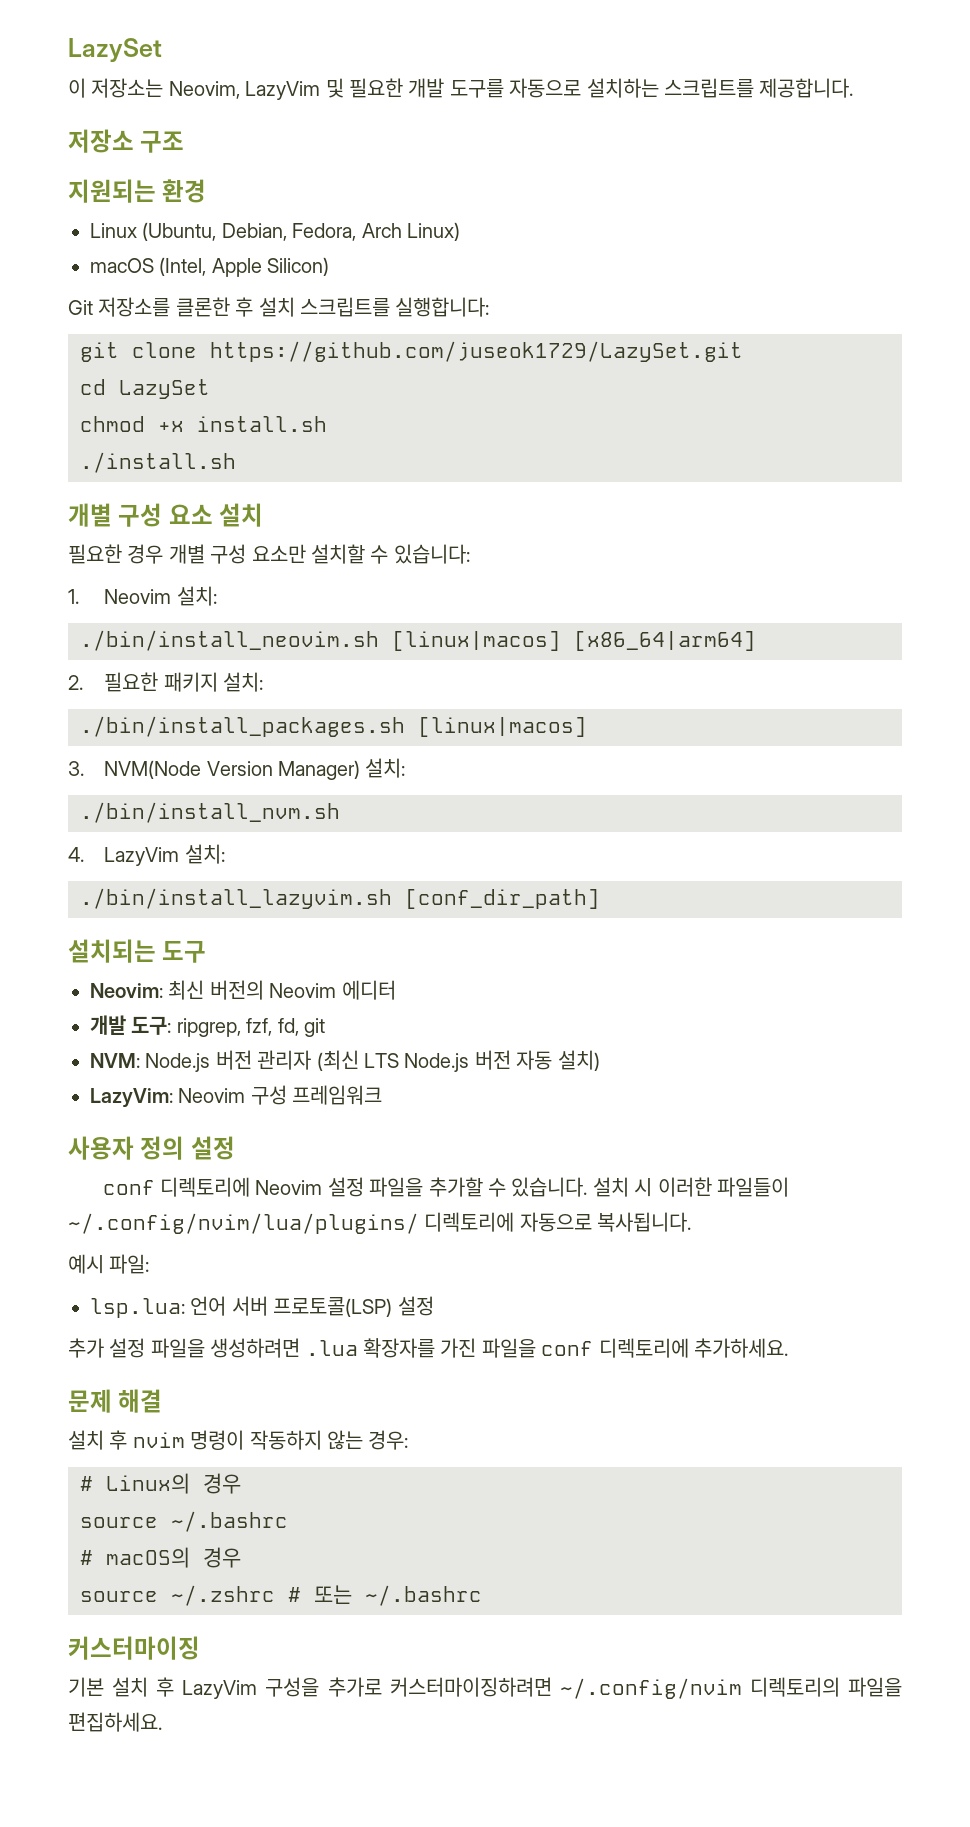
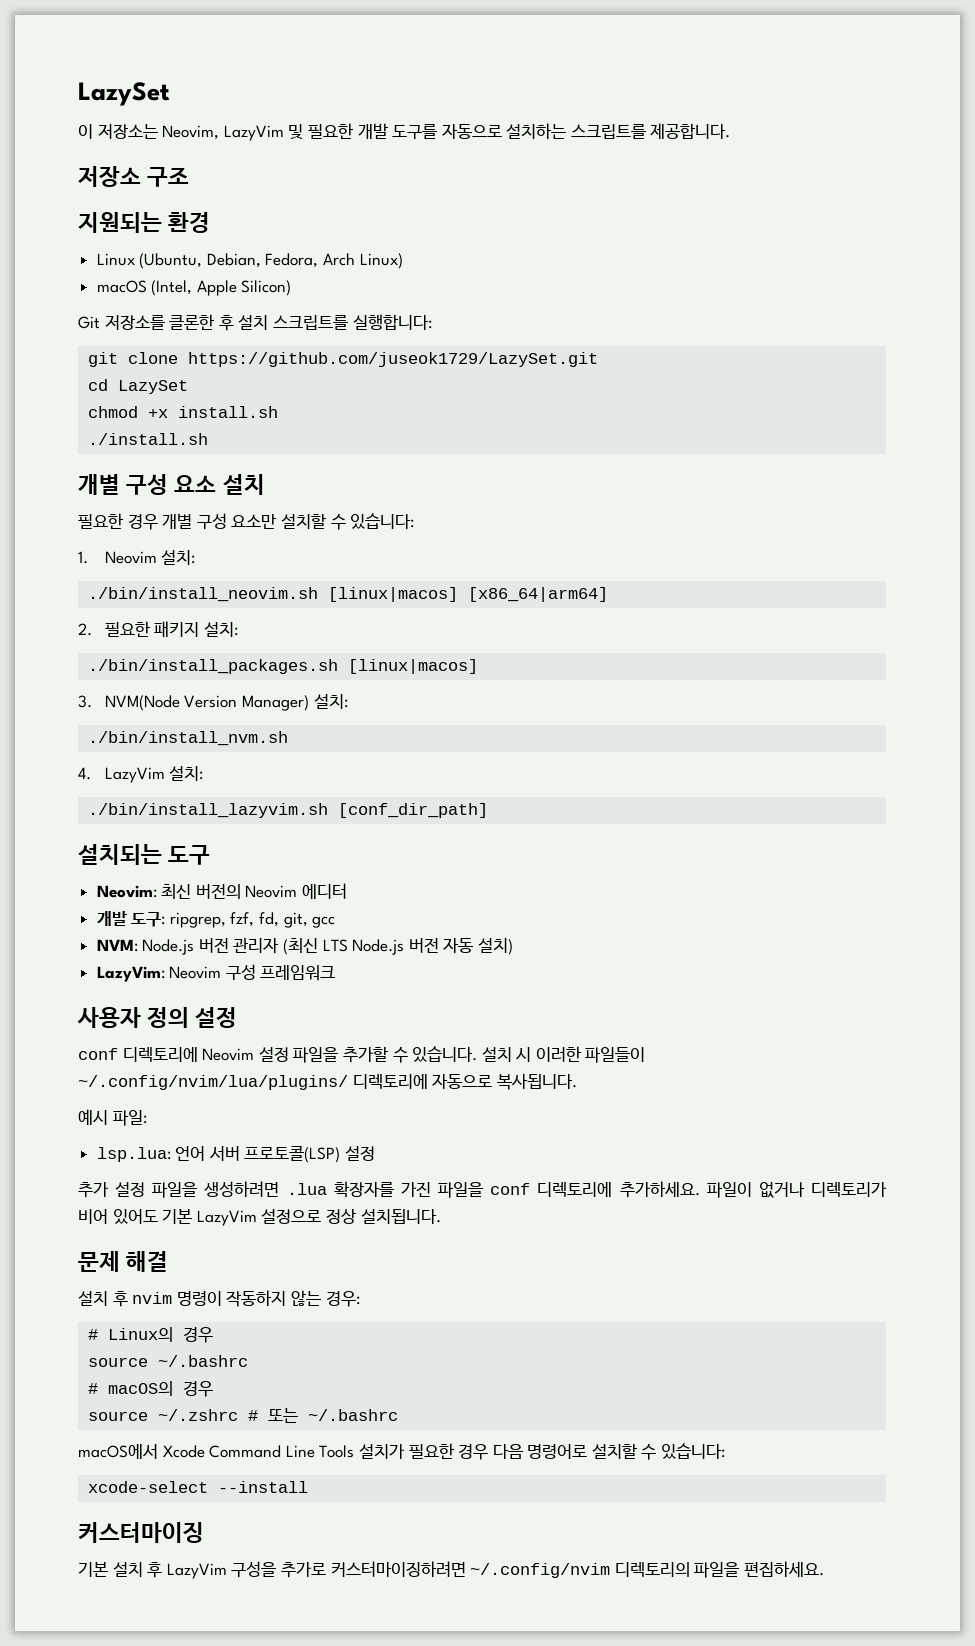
- 개발 도구: ripgrep, fzf, fd, git
+ 개발 도구: ripgrep, fzf, fd, git, gcc
+ 파일이 없거나 디렉토리가 비어 있어도 기본 LazyVim 설정으로 정상 설치됩니다.
+ macOS에서 Xcode Command Line Tools 설치가 필요한 경우 다음 명령어로 설치할 수 있습니다:
+ xcode-select --install

